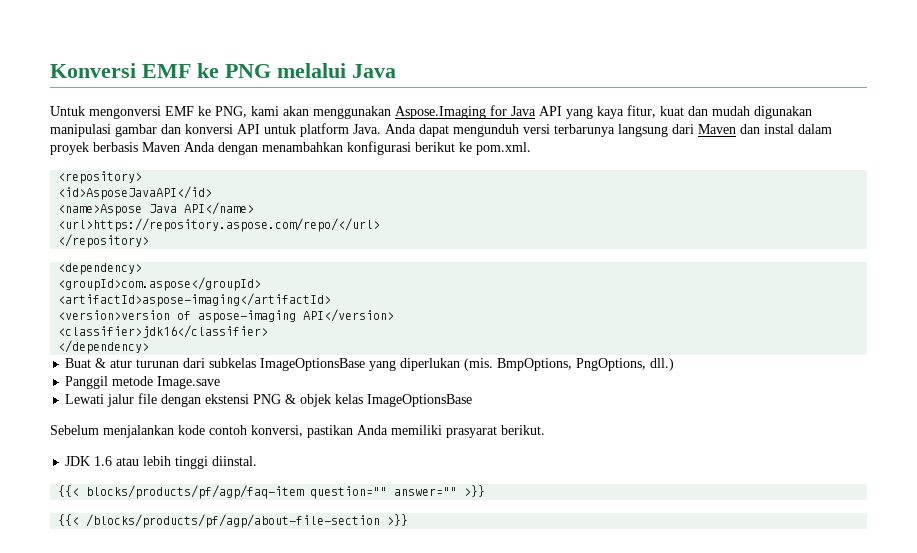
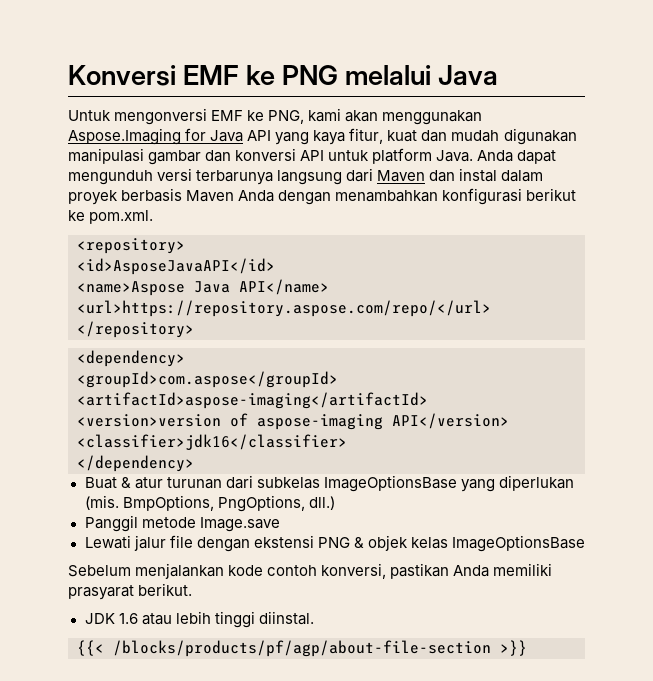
- {{< blocks/products/pf/agp/faq-item question="" answer="" >}}

